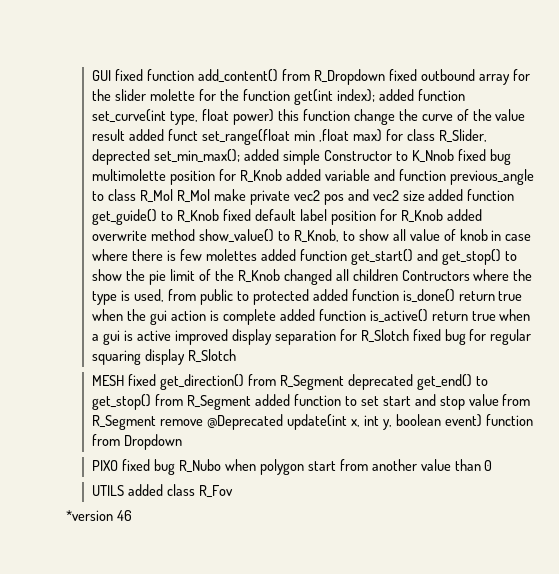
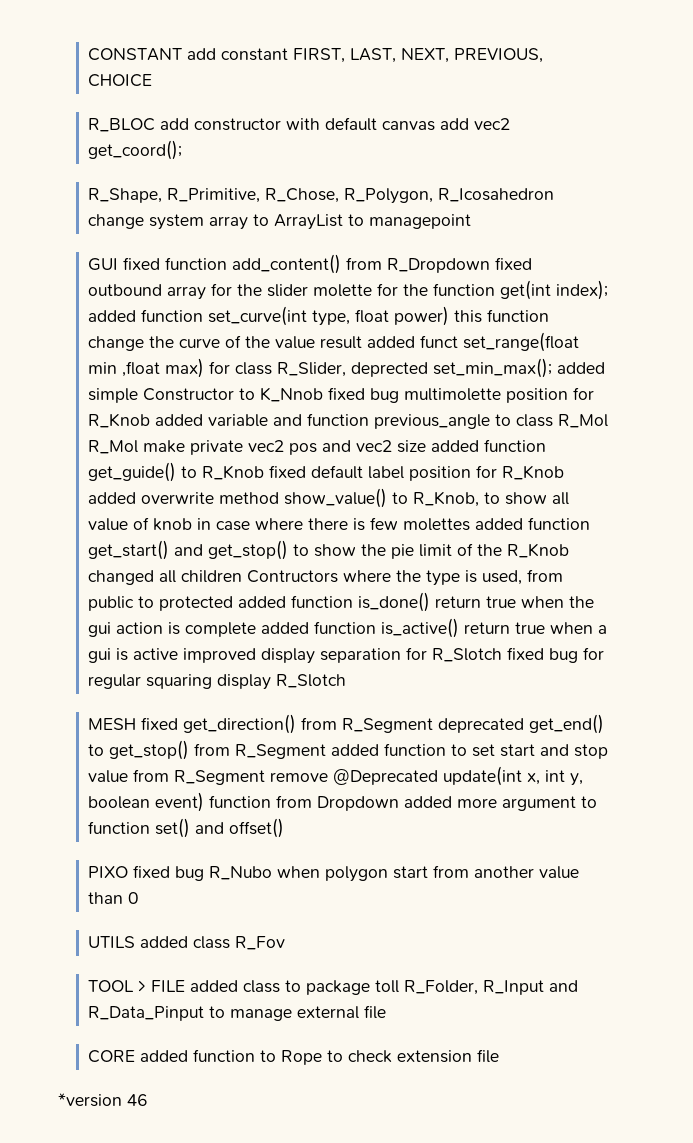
+ CONSTANT add constant FIRST, LAST, NEXT, PREVIOUS, CHOICE
+ R_BLOC add constructor with default canvas add vec2 get_coord();
+ R_Shape, R_Primitive, R_Chose, R_Polygon, R_Icosahedron change system array to ArrayList to managepoint
- MESH fixed get_direction() from R_Segment deprecated get_end() to get_stop() from R_Segment added function to set start and stop value from R_Segment remove @Deprecated update(int x, int y, boolean event) function from Dropdown
+ MESH fixed get_direction() from R_Segment deprecated get_end() to get_stop() from R_Segment added function to set start and stop value from R_Segment remove @Deprecated update(int x, int y, boolean event) function from Dropdown added more argument to function set() and offset()
+ TOOL > FILE added class to package toll R_Folder, R_Input and R_Data_Pinput to manage external file
+ CORE added function to Rope to check extension file

